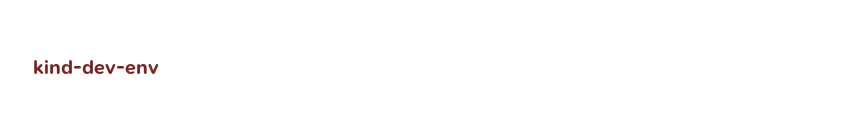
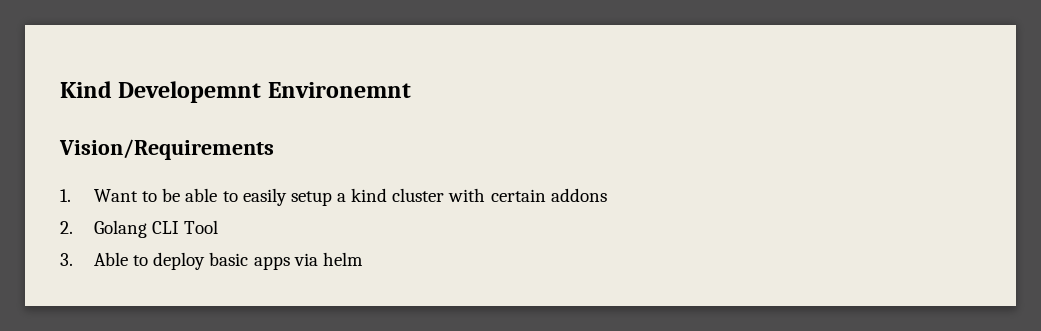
- kind-dev-env
+ Kind Developemnt Environemnt
+ Vision/Requirements
+ 1. Want to be able to easily setup a kind cluster with certain addons
+ 2. Golang CLI Tool
+ 3. Able to deploy basic apps via helm

